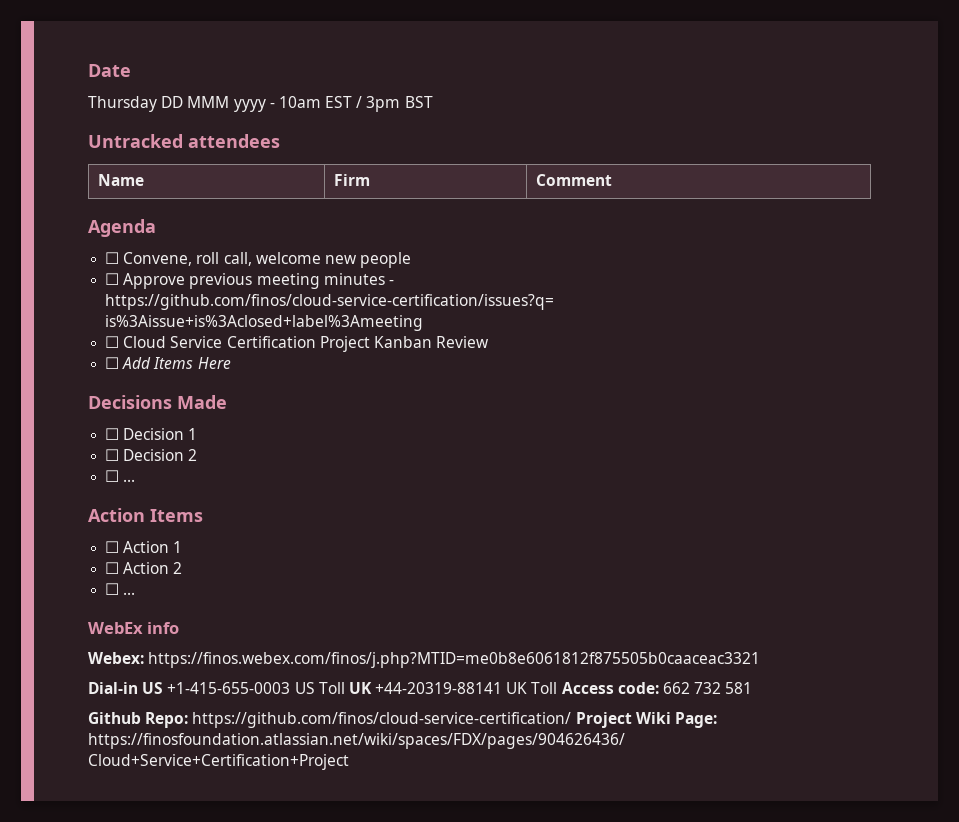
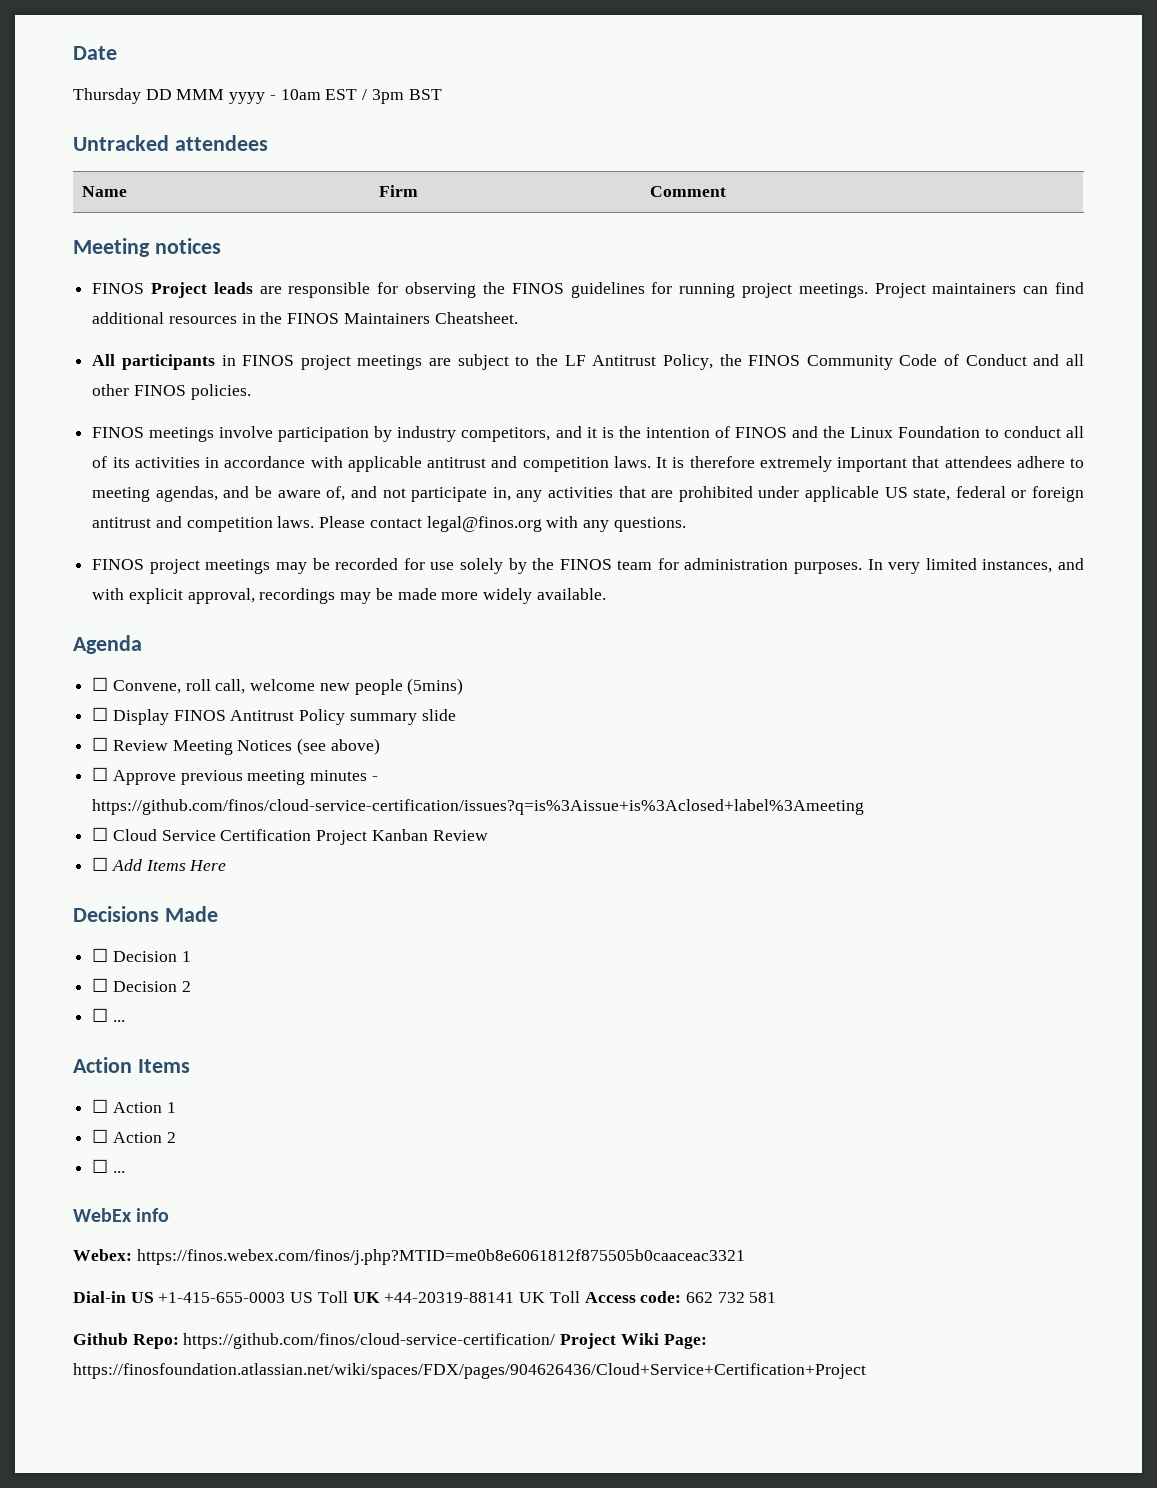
+ Meeting notices
+ FINOS Project leads are responsible for observing the FINOS guidelines for running project meetings. Project maintainers can find additional resources in the FINOS Maintainers Cheatsheet.
+ All participants in FINOS project meetings are subject to the LF Antitrust Policy, the FINOS Community Code of Conduct and all other FINOS policies.
+ FINOS meetings involve participation by industry competitors, and it is the intention of FINOS and the Linux Foundation to conduct all of its activities in accordance with applicable antitrust and competition laws. It is therefore extremely important that attendees adhere to meeting agendas, and be aware of, and not participate in, any activities that are prohibited under applicable US state, federal or foreign antitrust and competition laws. Please contact legal@finos.org with any questions.
+ FINOS project meetings may be recorded for use solely by the FINOS team for administration purposes. In very limited instances, and with explicit approval, recordings may be made more widely available.
- ☐ Convene, roll call, welcome new people
+ ☐ Convene, roll call, welcome new people (5mins)
+ ☐ Display FINOS Antitrust Policy summary slide
+ ☐ Review Meeting Notices (see above)

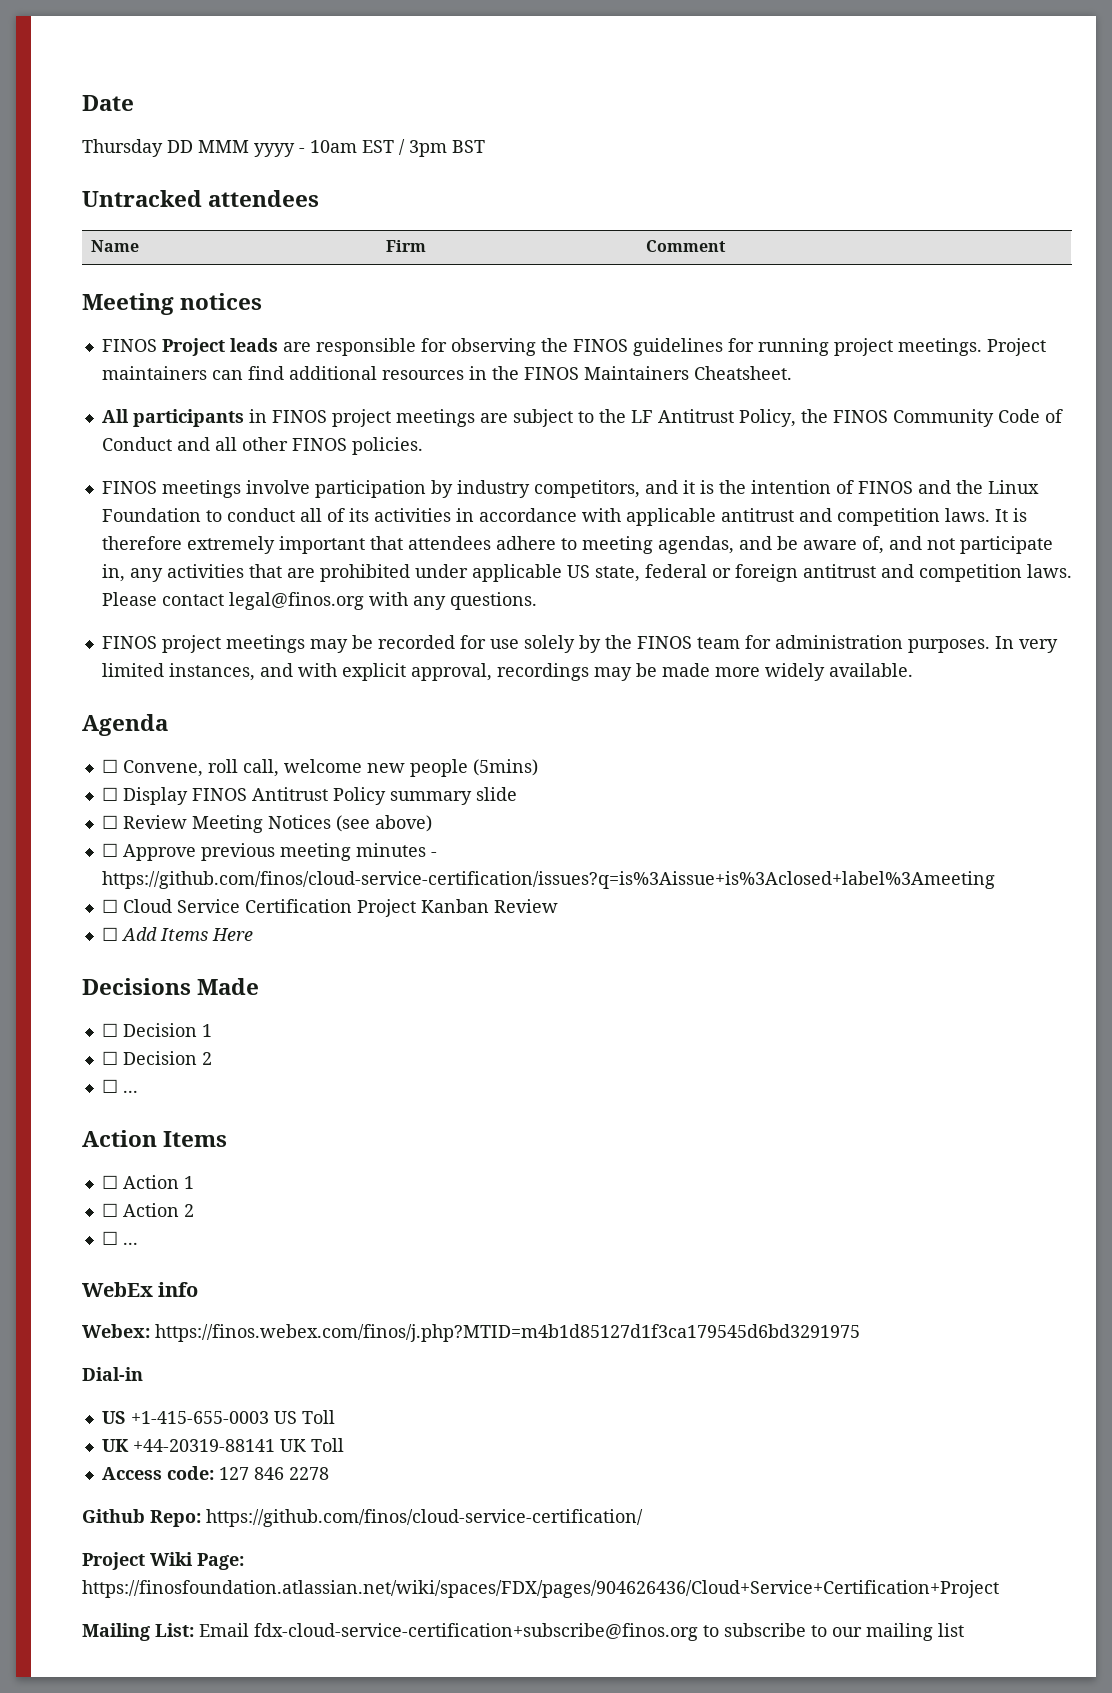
- Webex: https://finos.webex.com/finos/j.php?MTID=me0b8e6061812f875505b0caaceac3321
+ Webex: https://finos.webex.com/finos/j.php?MTID=m4b1d85127d1f3ca179545d6bd3291975
- Dial-in US +1-415-655-0003 US Toll UK +44-20319-88141 UK Toll Access code: 662 732 581
+ Dial-in
+ US +1-415-655-0003 US Toll
+ UK +44-20319-88141 UK Toll
+ Access code: 127 846 2278
- Github Repo: https://github.com/finos/cloud-service-certification/ Project Wiki Page: https://finosfoundation.atlassian.net/wiki/spaces/FDX/pages/904626436/Cloud+Service+Certification+Project
+ Github Repo: https://github.com/finos/cloud-service-certification/
+ Project Wiki Page: https://finosfoundation.atlassian.net/wiki/spaces/FDX/pages/904626436/Cloud+Service+Certification+Project
+ Mailing List: Email fdx-cloud-service-certification+subscribe@finos.org to subscribe to our mailing list

